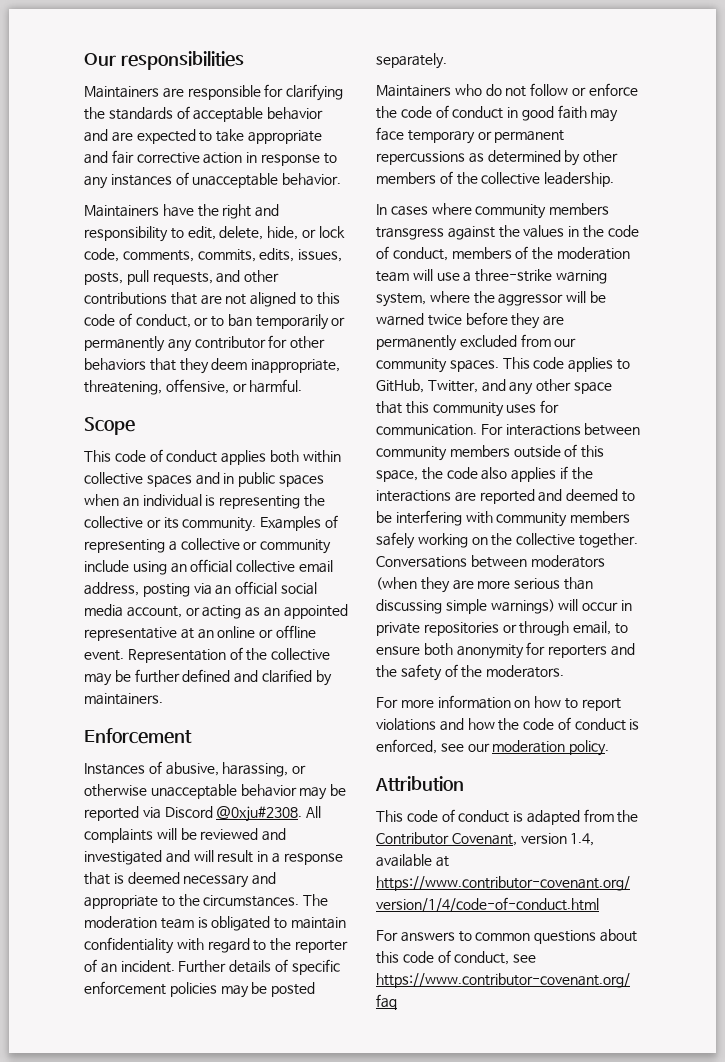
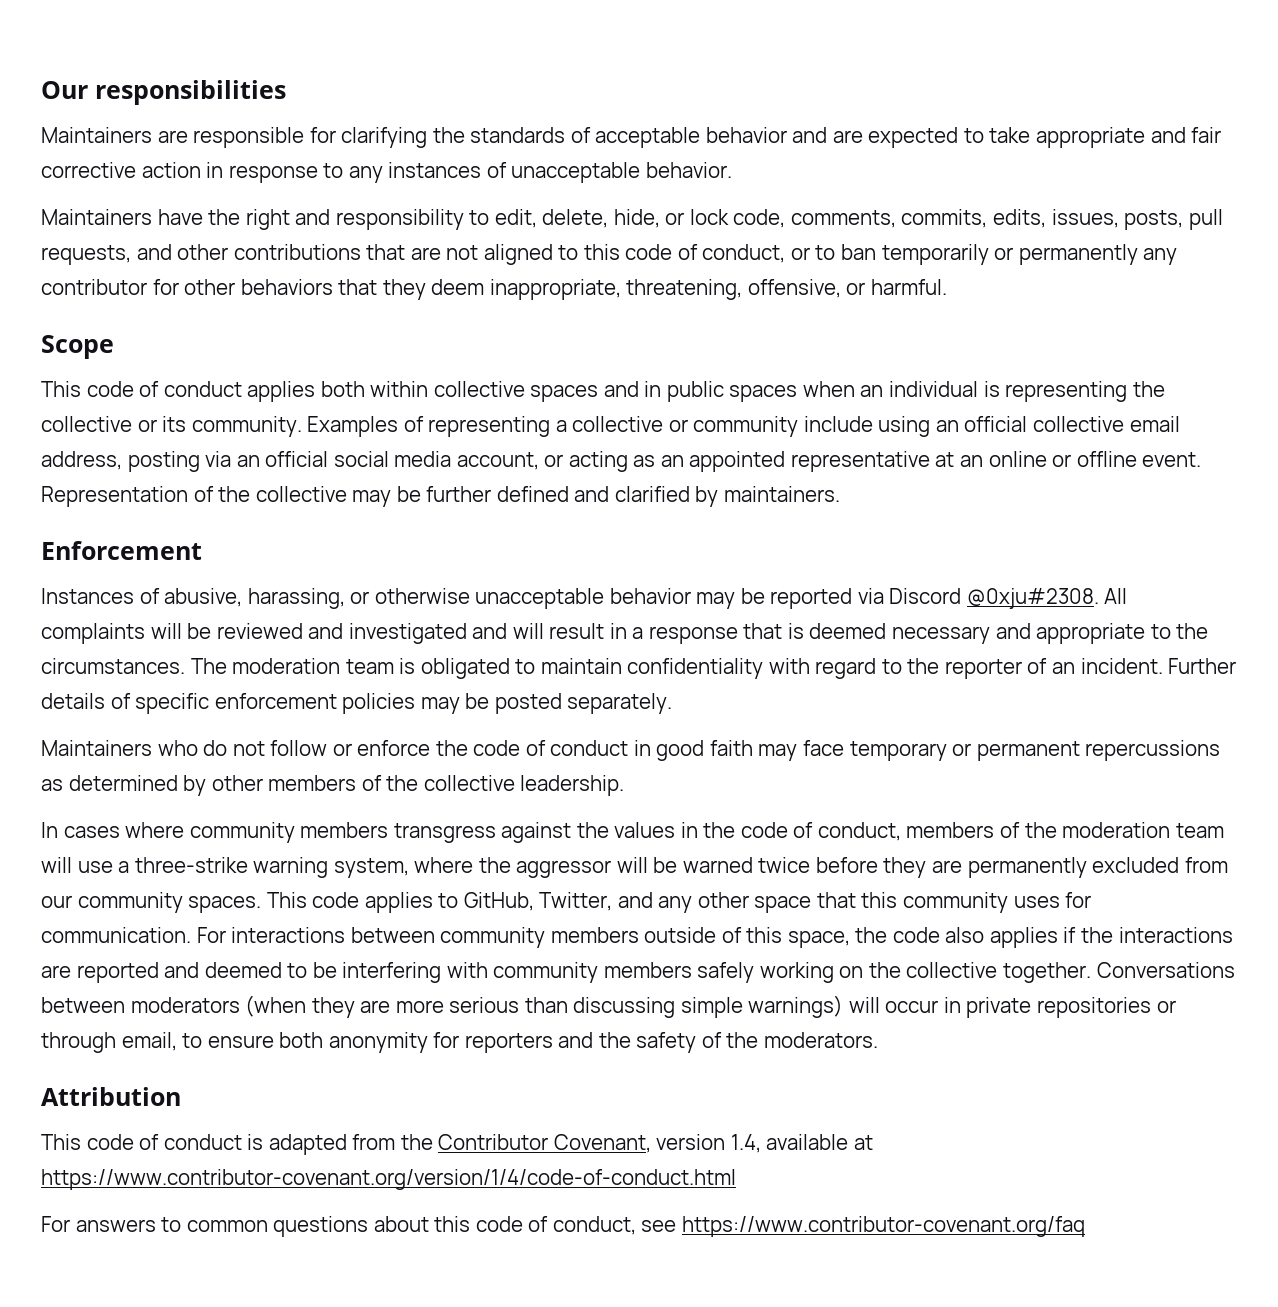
- For more information on how to report violations and how the code of conduct is enforced, see our moderation policy.

